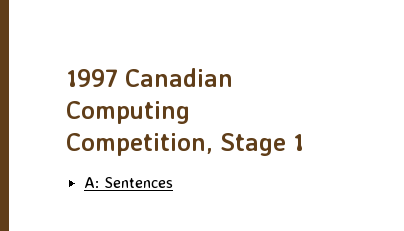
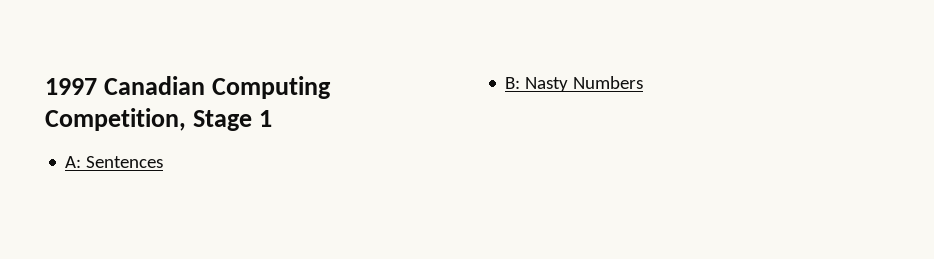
+ B: Nasty Numbers

